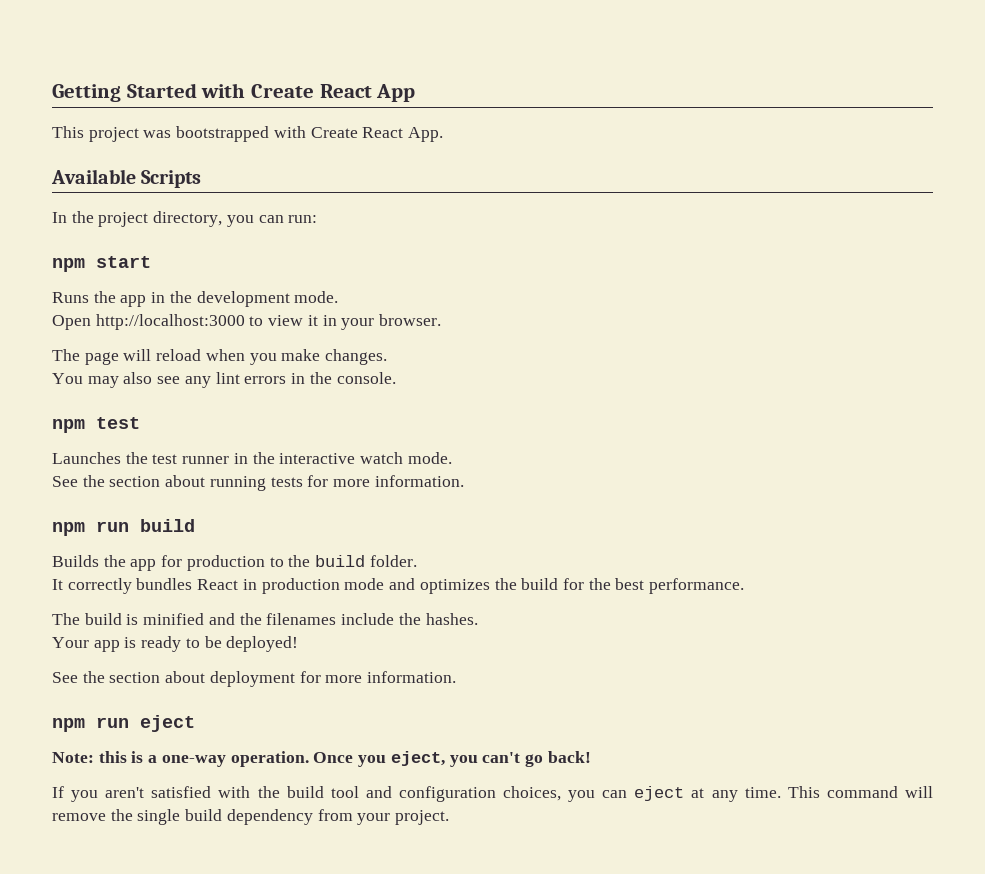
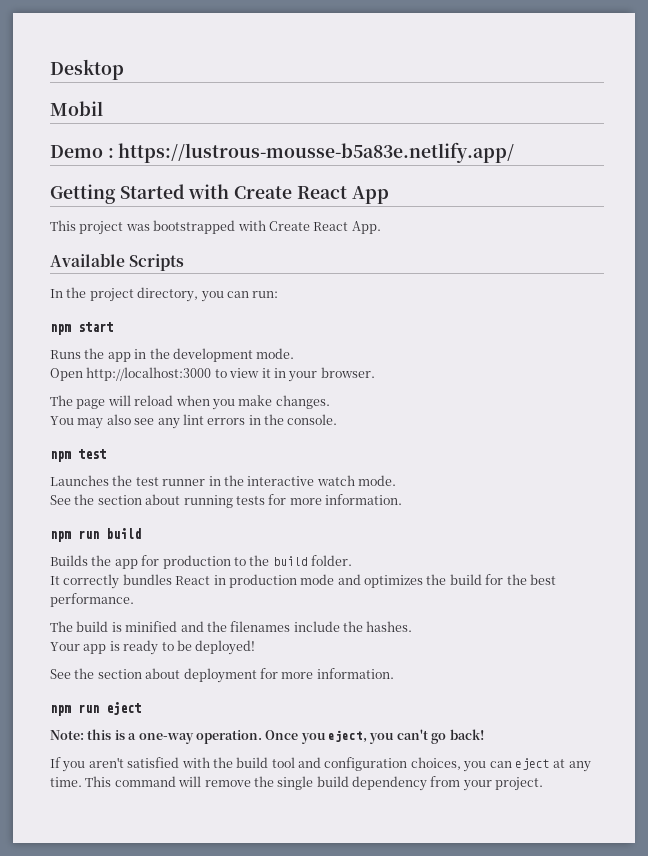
+ Desktop
+ Mobil
+ Demo : https://lustrous-mousse-b5a83e.netlify.app/

